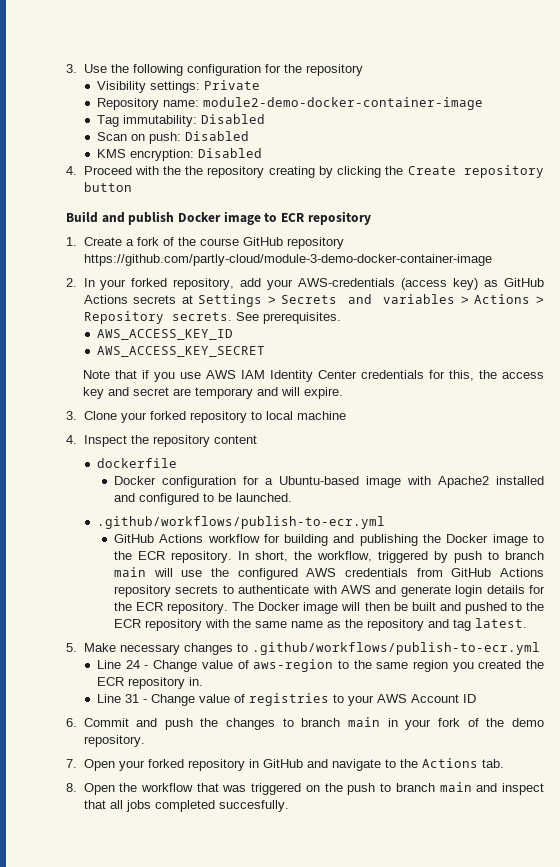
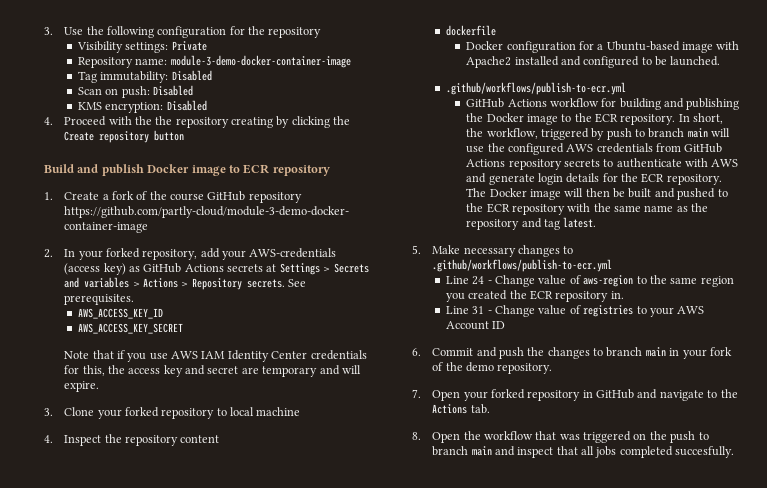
- Repository name: module2-demo-docker-container-image
+ Repository name: module-3-demo-docker-container-image

